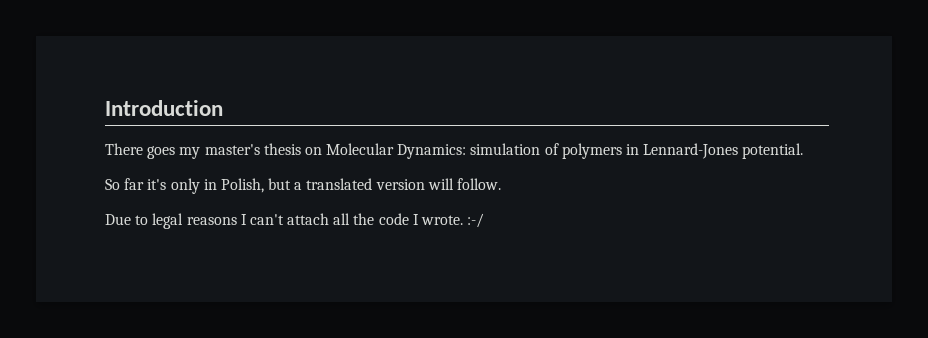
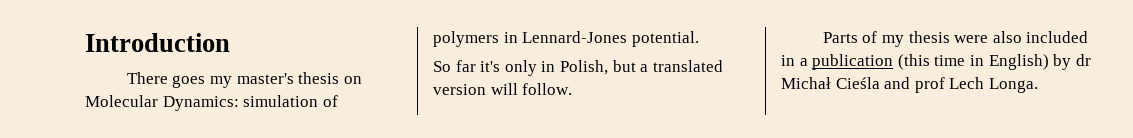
- Due to legal reasons I can't attach all the code I wrote. :-/
+ Parts of my thesis were also included in a publication (this time in English) by dr Michał Cieśla and prof Lech Longa.

